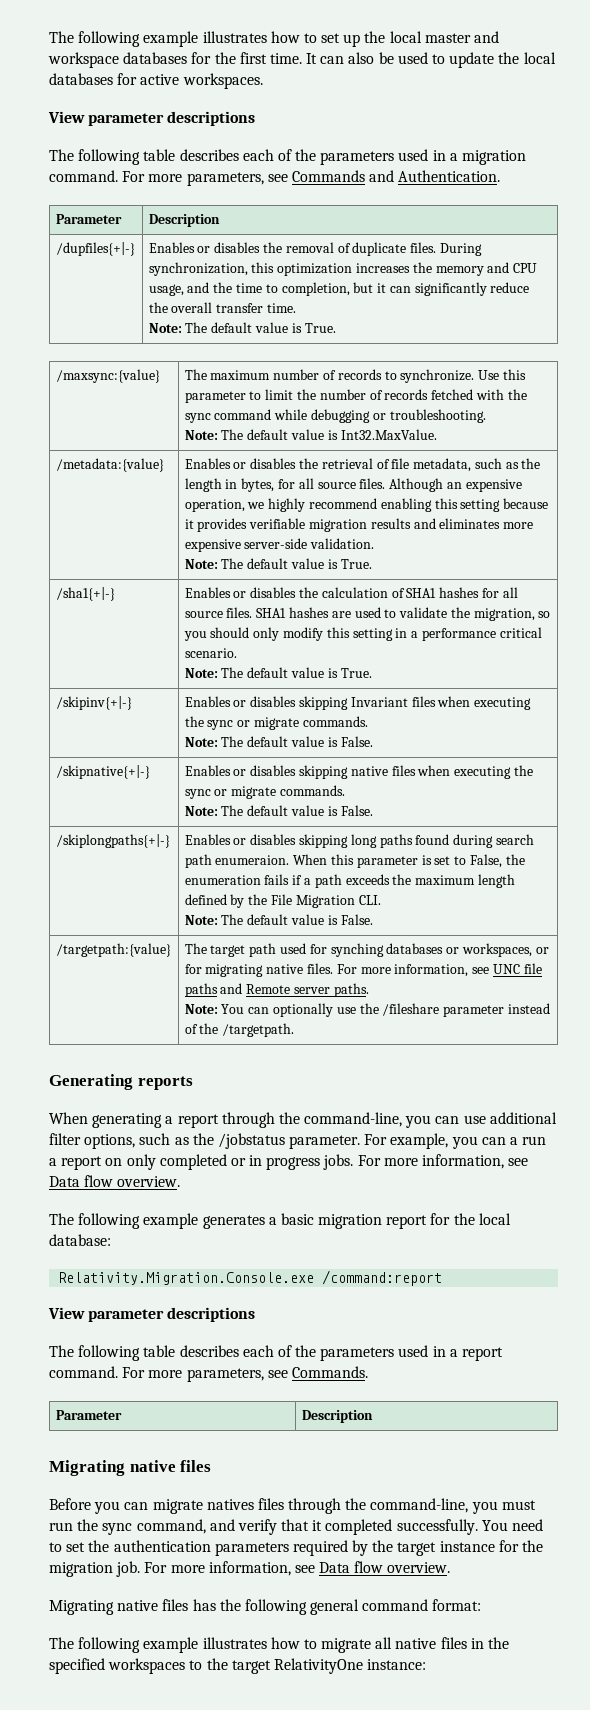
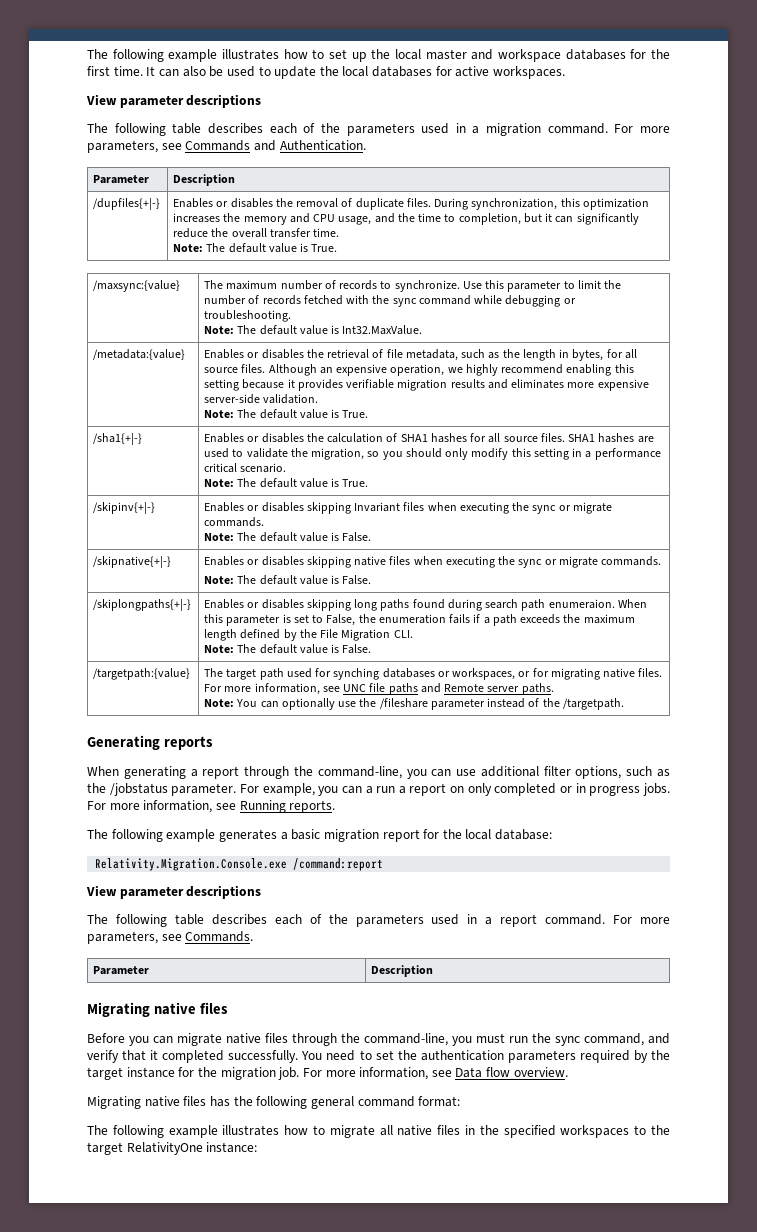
- For example, you can a run a report on only completed or in progress jobs. For more information, see Data flow overview.
+ For example, you can a run a report on only completed or in progress jobs. For more information, see Running reports.
- Before you can migrate natives files through the command-line, you must run the sync command, and verify that it completed successfully.
+ Before you can migrate native files through the command-line, you must run the sync command, and verify that it completed successfully.

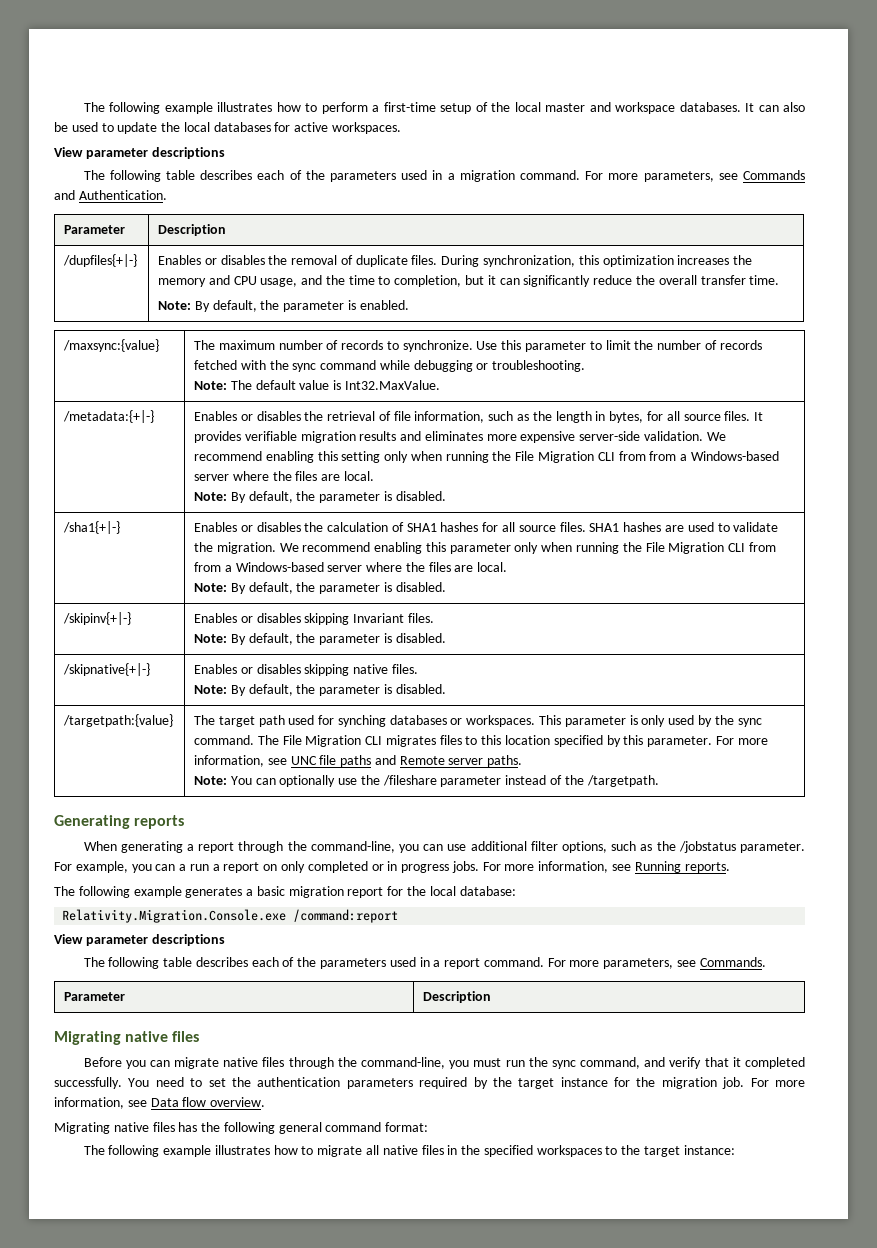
- The following example illustrates how to set up the local master and workspace databases for the first time.
+ The following example illustrates how to perform a first-time setup of the local master and workspace databases.
  /dupfiles{+|-} | Enables or disables the removal of duplicate files. During synchronization, this optimization increases the memory and CPU usage, and the time to completion, but it can significantly reduce the overall transfer time.
- Note: The default value is True.
+ Note: By default, the parameter is enabled.
- /metadata:{value}
+ /metadata:{+|-}
- Enables or disables the retrieval of file metadata, such as the length in bytes, for all source files.
+ Enables or disables the retrieval of file information, such as the length in bytes, for all source files.
- Although an expensive operation, we highly recommend enabling this setting because it provides verifiable migration results and eliminates more expensive server-side validation.
- Note: The default value is True.
+ It provides verifiable migration results and eliminates more expensive server-side validation. We recommend enabling this setting only when running the File Migration CLI from from a Windows-based server where the files are local.
+ Note: By default, the parameter is disabled.
- SHA1 hashes are used to validate the migration, so you should only modify this setting in a performance critical scenario.
- Note: The default value is True.
+ SHA1 hashes are used to validate the migration. We recommend enabling this parameter only when running the File Migration CLI from from a Windows-based server where the files are local.
+ Note: By default, the parameter is disabled.
- /skipinv{+|-} | Enables or disables skipping Invariant files when executing the sync or migrate commands.
- Note: The default value is False.
+ /skipinv{+|-} | Enables or disables skipping Invariant files.
+ Note: By default, the parameter is disabled.
- /skipnative{+|-} | Enables or disables skipping native files when executing the sync or migrate commands.
- Note: The default value is False.
- /skiplongpaths{+|-} | Enables or disables skipping long paths found during search path enumeraion. When this parameter is set to False, the enumeration fails if a path exceeds the maximum length defined by the File Migration CLI.
- Note: The default value is False.
+ /skipnative{+|-} | Enables or disables skipping native files.
+ Note: By default, the parameter is disabled.
- The target path used for synching databases or workspaces, or for migrating native files.
+ The target path used for synching databases or workspaces. This parameter is only used by the sync command. The File Migration CLI migrates files to this location specified by this parameter.
- The following example illustrates how to migrate all native files in the specified workspaces to the target RelativityOne instance:
+ The following example illustrates how to migrate all native files in the specified workspaces to the target instance:

